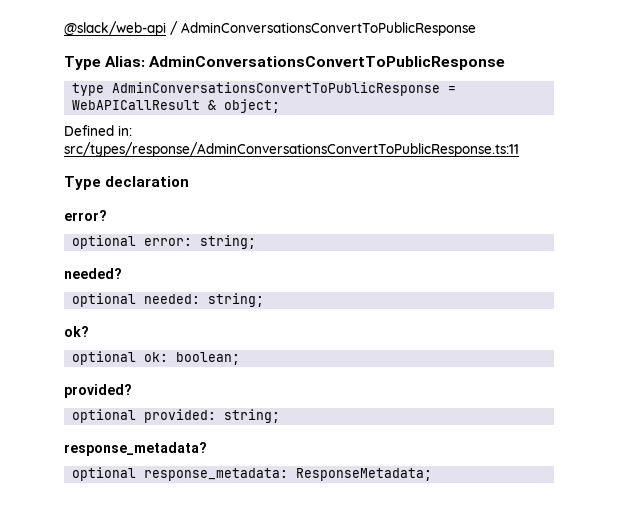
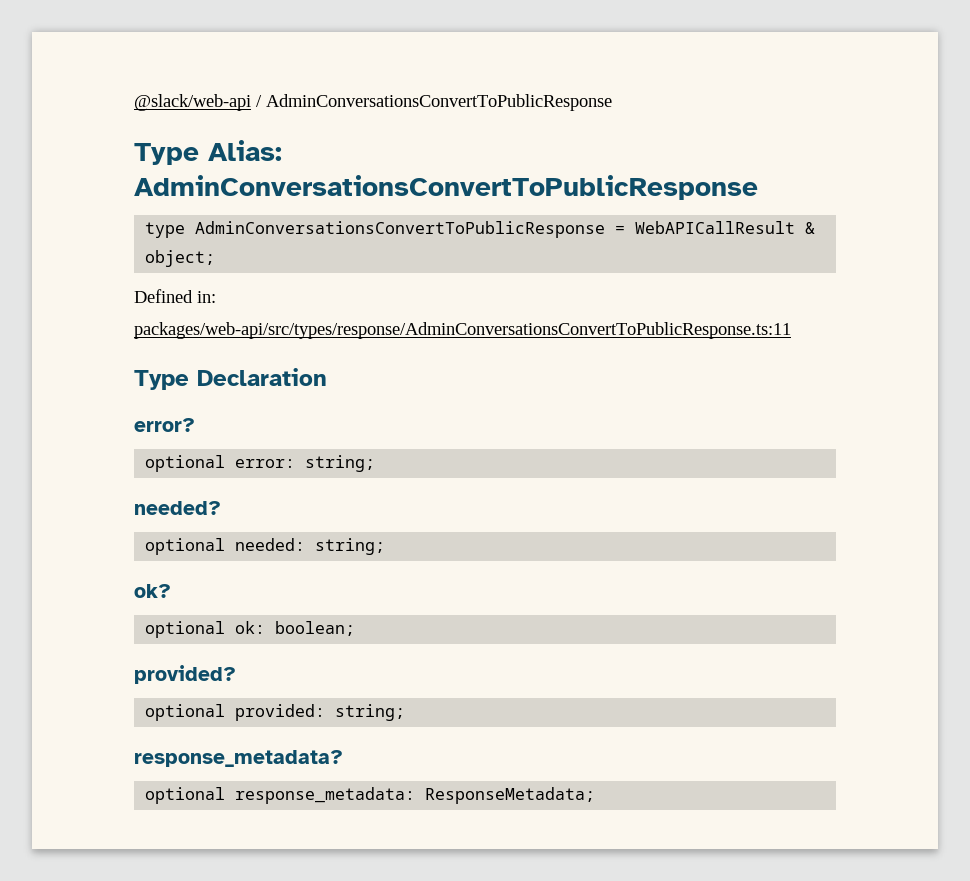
- Defined in: src/types/response/AdminConversationsConvertToPublicResponse.ts:11
- Type declaration
+ Defined in: packages/web-api/src/types/response/AdminConversationsConvertToPublicResponse.ts:11
+ Type Declaration

